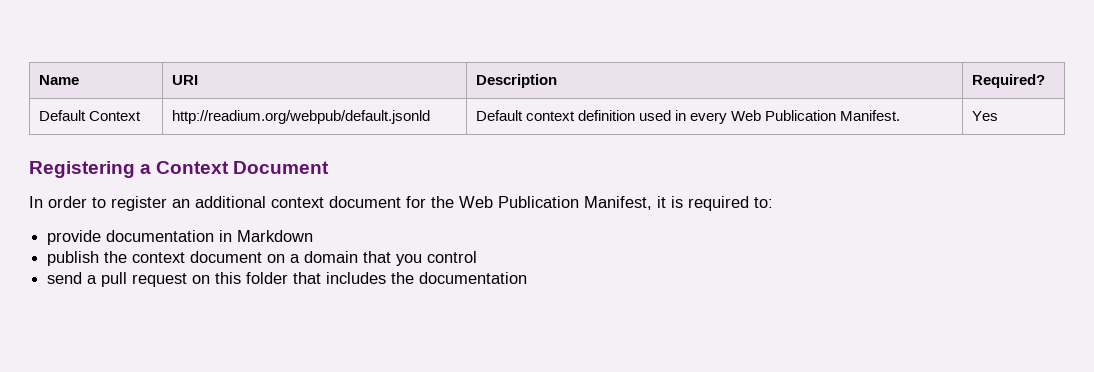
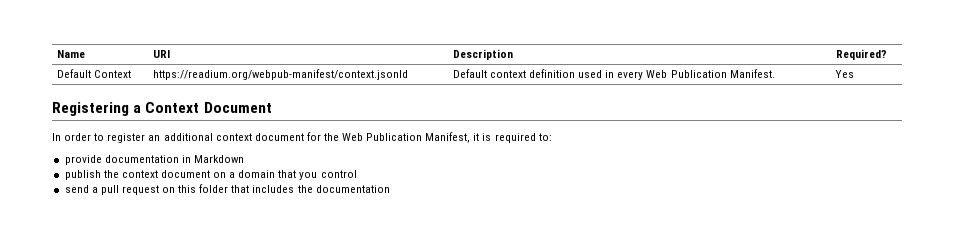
- Default Context | http://readium.org/webpub/default.jsonld | Default context definition used in every Web Publication Manifest. | Yes
+ Default Context | https://readium.org/webpub-manifest/context.jsonld | Default context definition used in every Web Publication Manifest. | Yes

